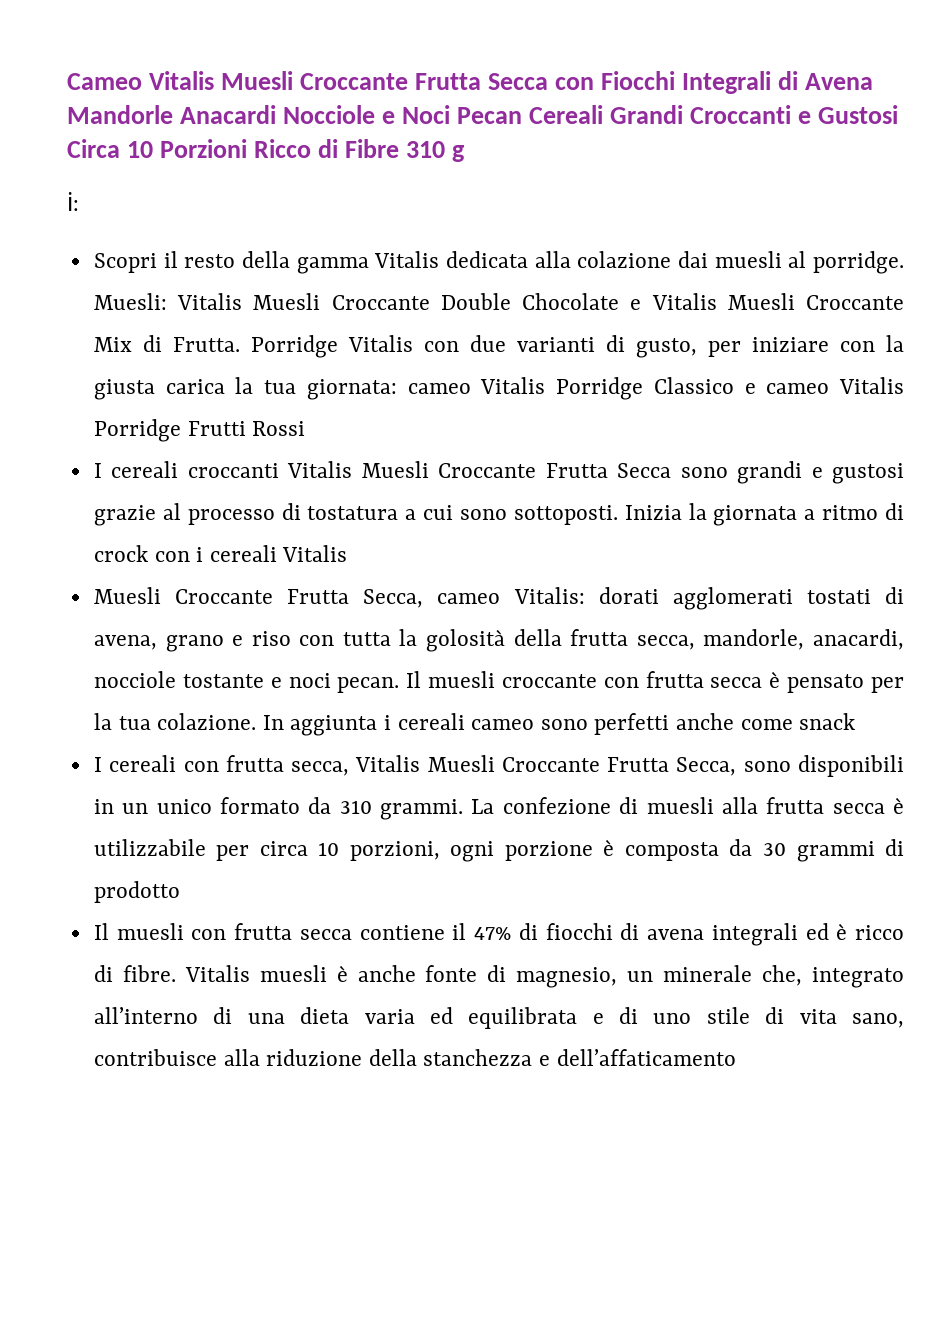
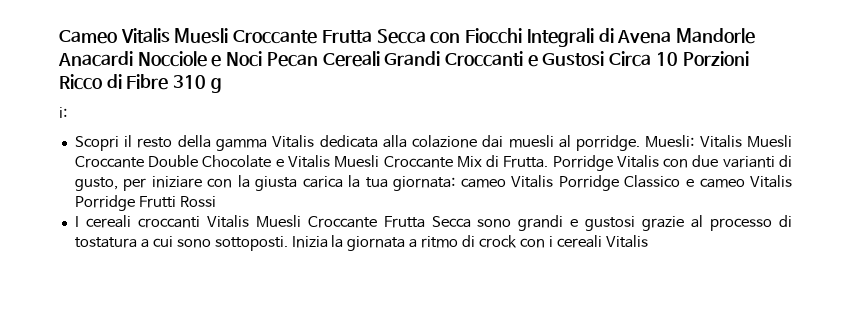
- Muesli Croccante Frutta Secca, cameo Vitalis: dorati agglomerati tostati di avena, grano e riso con tutta la golosità della frutta secca, mandorle, anacardi, nocciole tostante e noci pecan. Il muesli croccante con frutta secca è pensato per la tua colazione. In aggiunta i cereali cameo sono perfetti anche come snack
- I cereali con frutta secca, Vitalis Muesli Croccante Frutta Secca, sono disponibili in un unico formato da 310 grammi. La confezione di muesli alla frutta secca è utilizzabile per circa 10 porzioni, ogni porzione è composta da 30 grammi di prodotto
- Il muesli con frutta secca contiene il 47% di fiocchi di avena integrali ed è ricco di fibre. Vitalis muesli è anche fonte di magnesio, un minerale che, integrato all’interno di una dieta varia ed equilibrata e di uno stile di vita sano, contribuisce alla riduzione della stanchezza e dell’affaticamento

